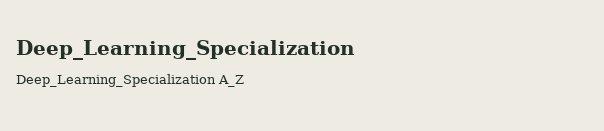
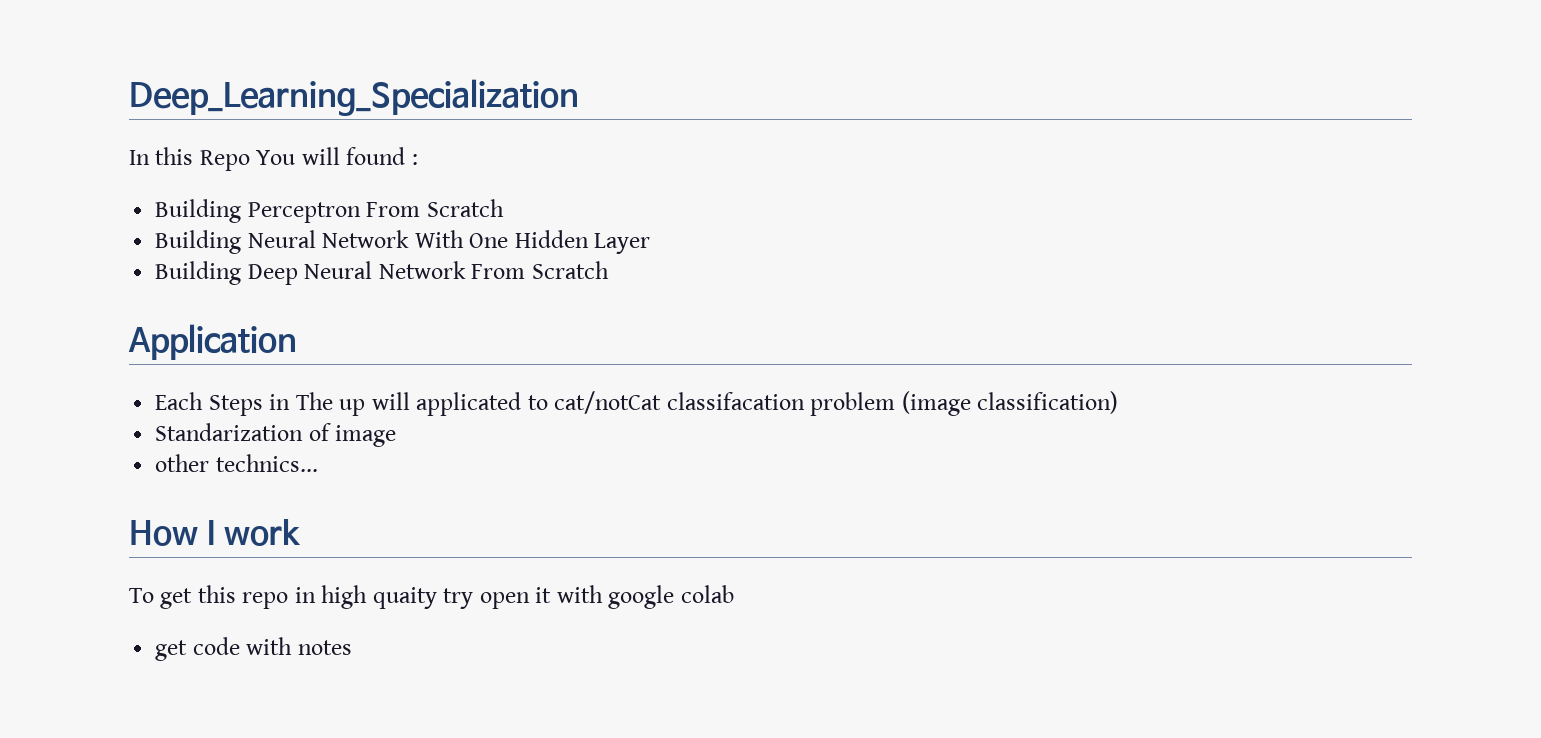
- Deep_Learning_Specialization A_Z
+ In this Repo You will found :
+ Building Perceptron From Scratch
+ Building Neural Network With One Hidden Layer
+ Building Deep Neural Network From Scratch
+ Application
+ Each Steps in The up will applicated to cat/notCat classifacation problem (image classification)
+ Standarization of image
+ other technics...
+ How I work
+ To get this repo in high quaity try open it with google colab
+ get code with notes

